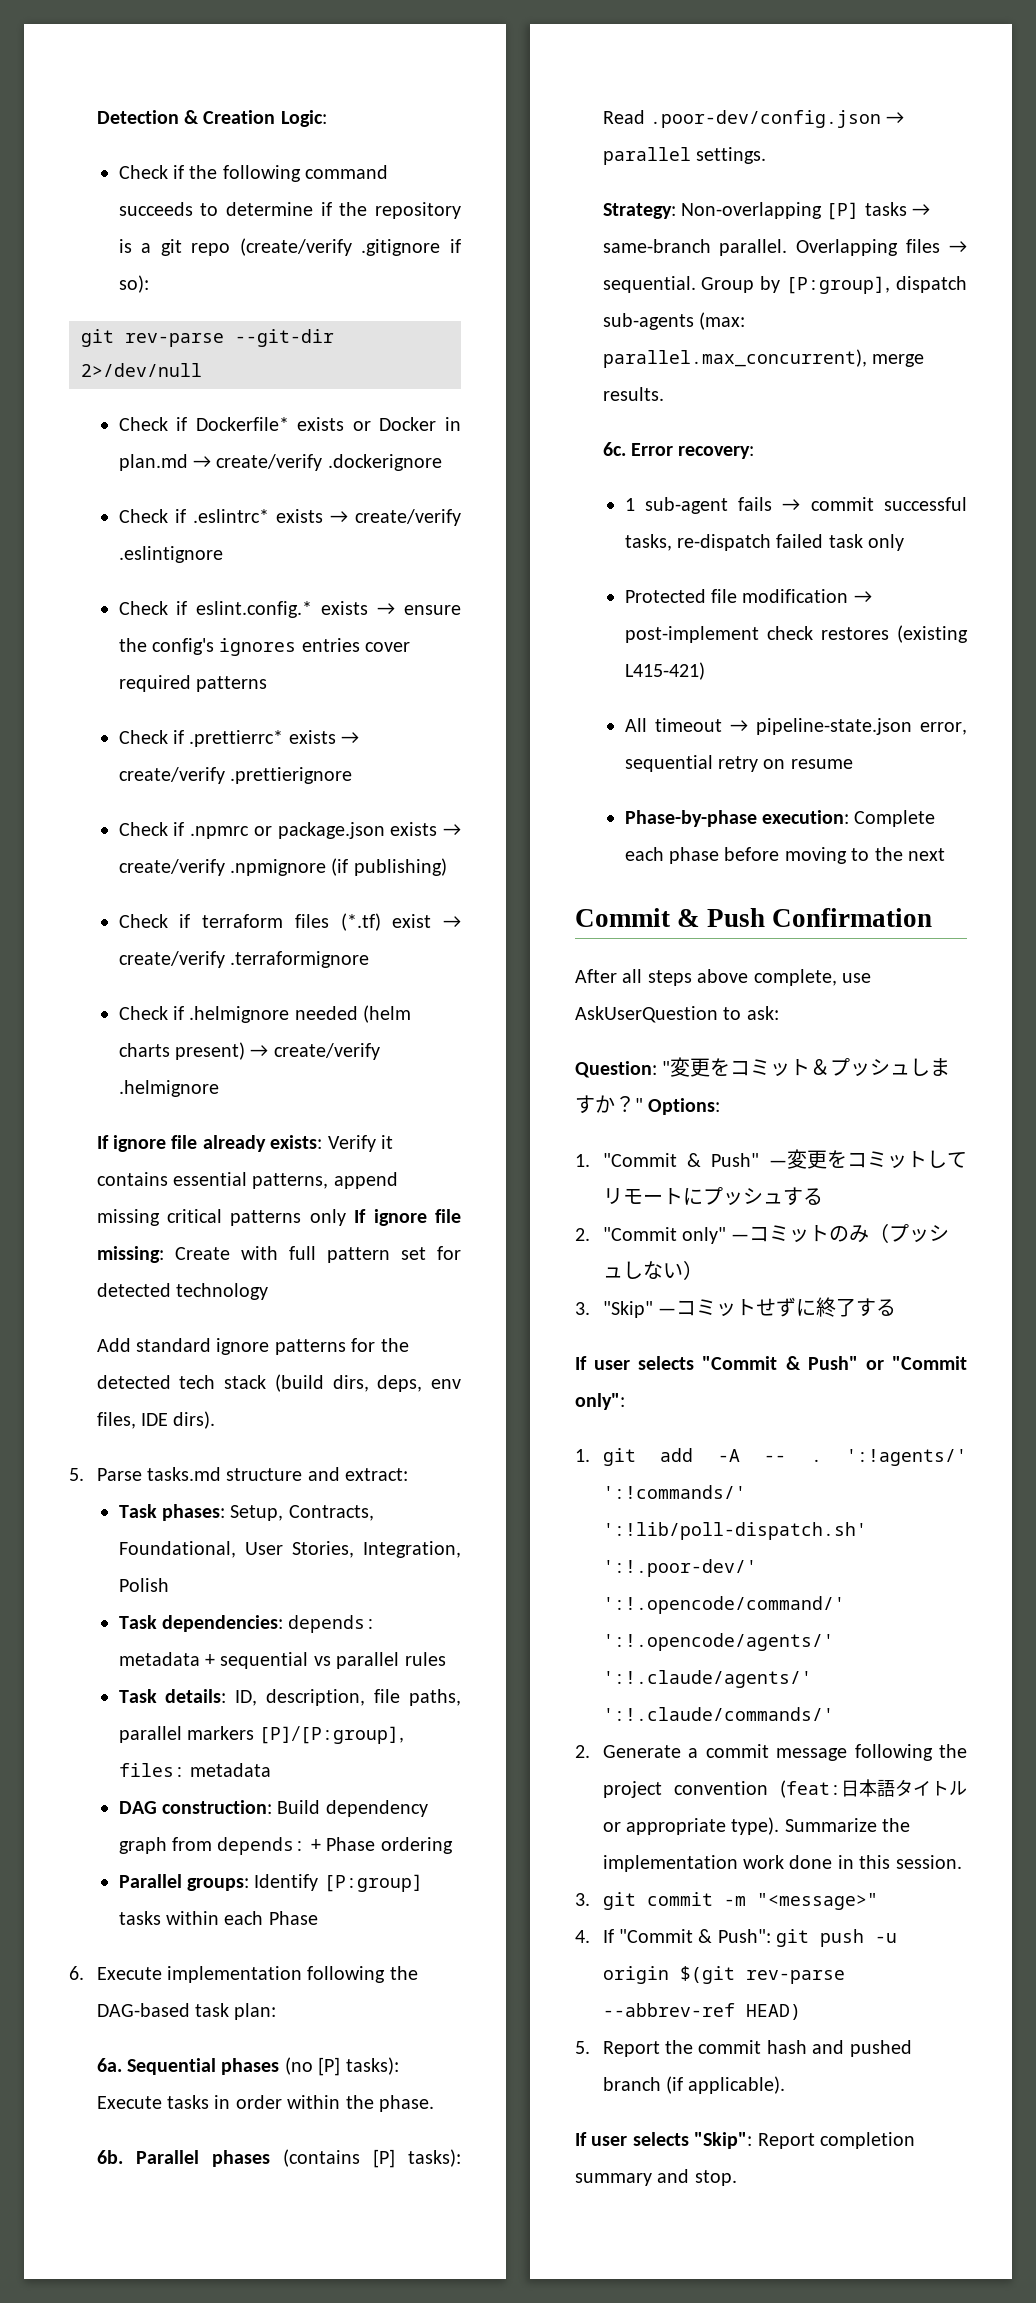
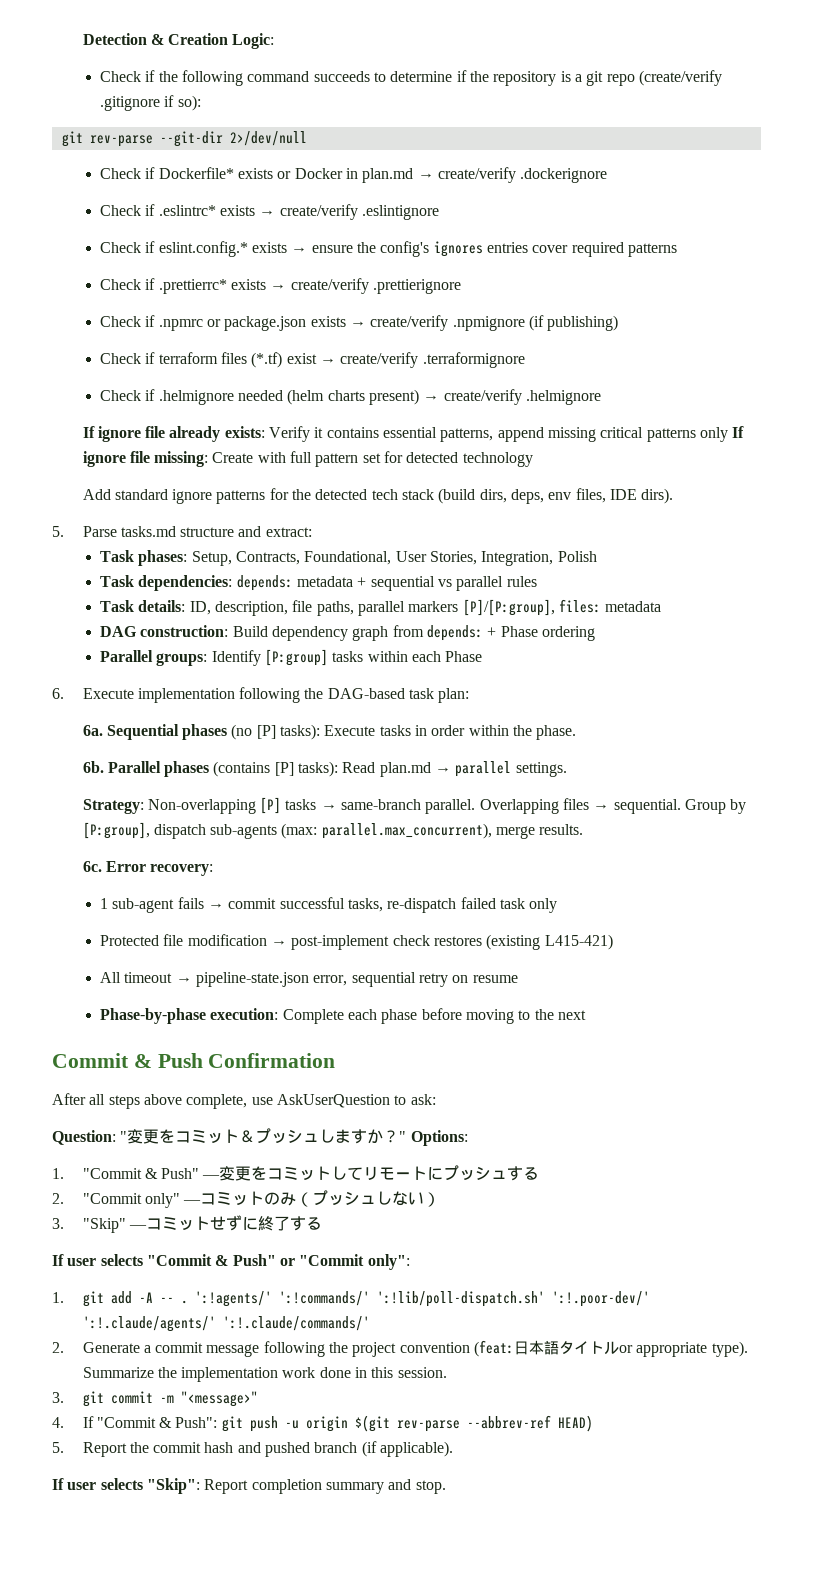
- Parallel phases (contains [P] tasks): Read .poor-dev/config.json → parallel settings.
+ Parallel phases (contains [P] tasks): Read plan.md → parallel settings.
- ':!agents/' ':!commands/' ':!lib/poll-dispatch.sh' ':!.poor-dev/' ':!.opencode/command/' ':!.opencode/agents/' ':!.claude/agents/' ':!.claude/commands/'
+ ':!agents/' ':!commands/' ':!lib/poll-dispatch.sh' ':!.poor-dev/' ':!.claude/agents/' ':!.claude/commands/'

